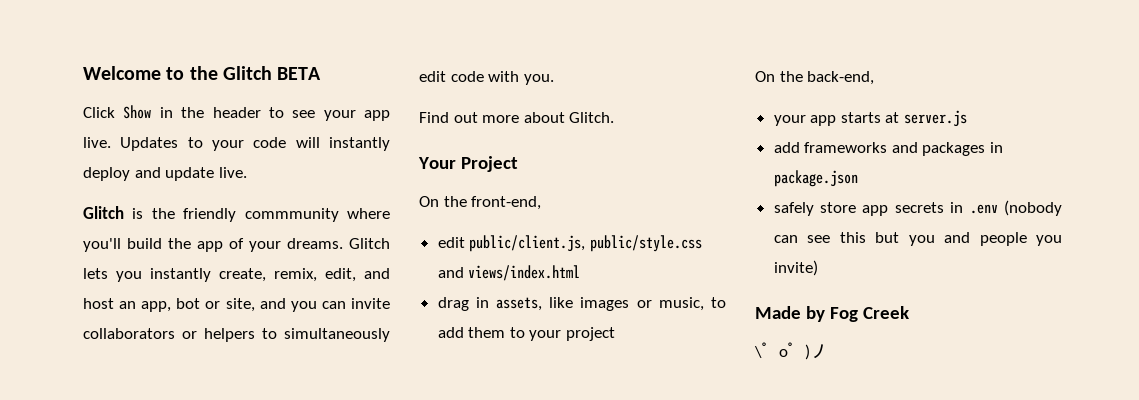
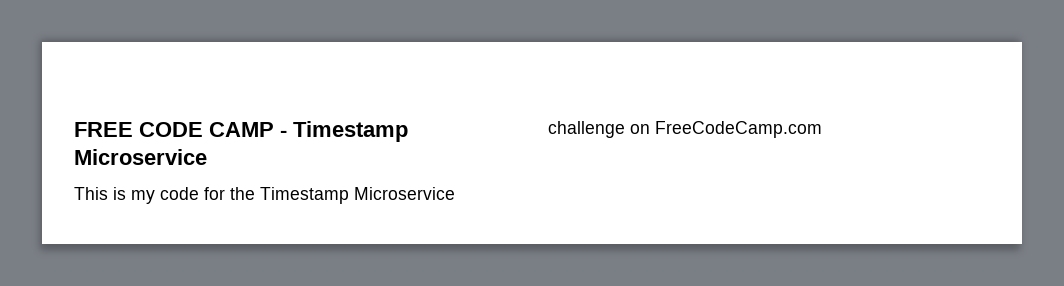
- Welcome to the Glitch BETA
- Click Show in the header to see your app live. Updates to your code will instantly deploy and update live.
- Glitch is the friendly commmunity where you'll build the app of your dreams. Glitch lets you instantly create, remix, edit, and host an app, bot or site, and you can invite collaborators or helpers to simultaneously edit code with you.
- Find out more about Glitch.
- Your Project
- On the front-end,
- edit public/client.js, public/style.css and views/index.html
- drag in assets, like images or music, to add them to your project
- On the back-end,
- your app starts at server.js
- add frameworks and packages in package.json
- safely store app secrets in .env (nobody can see this but you and people you invite)
- Made by Fog Creek
- \゜o゜)ノ
+ FREE CODE CAMP - Timestamp Microservice
+ This is my code for the Timestamp Microservice challenge on FreeCodeCamp.com

